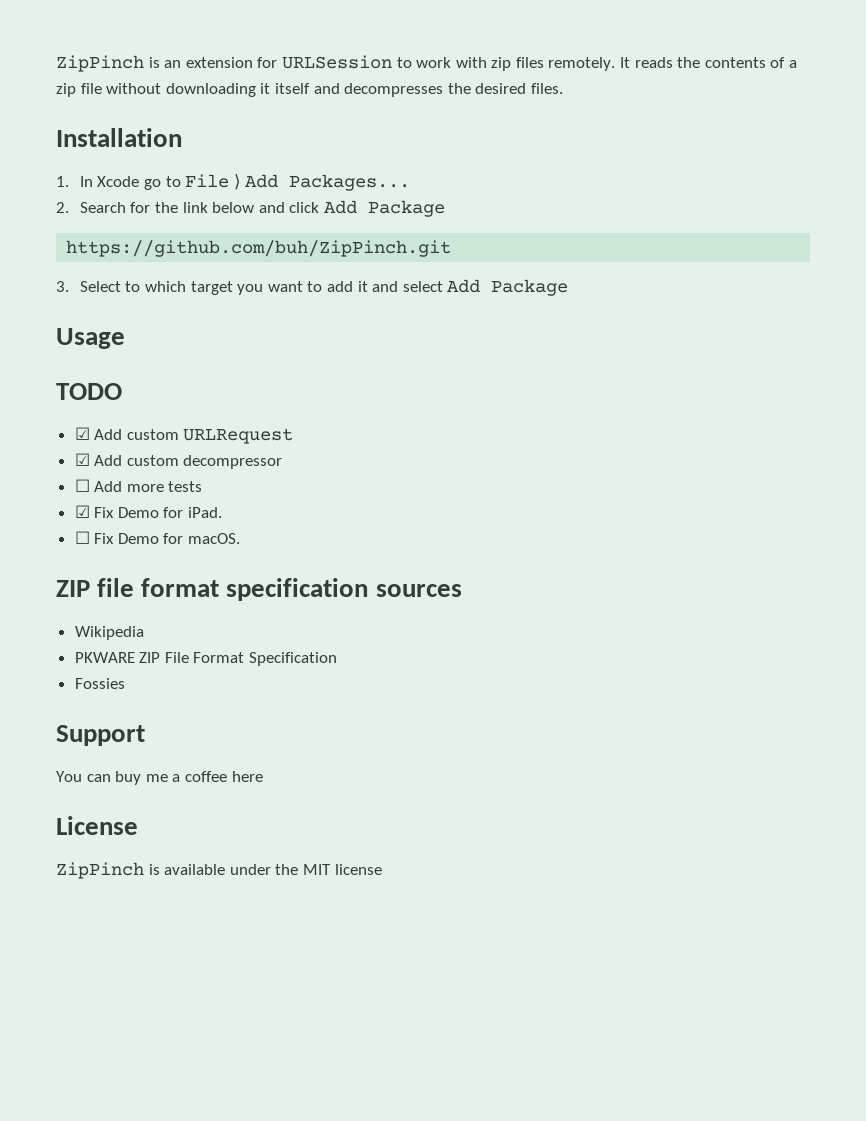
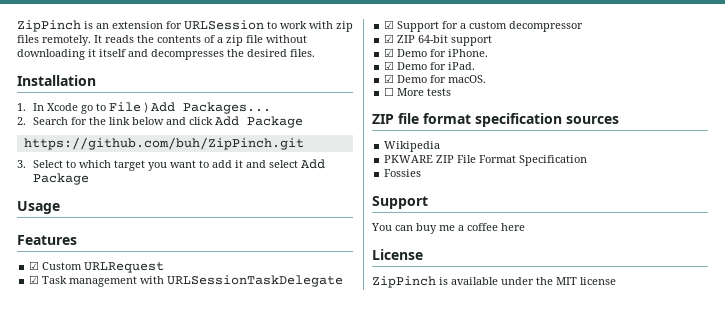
- TODO
- ☑ Add custom URLRequest
+ Features
+ ☑ Custom URLRequest
- ☑ Add custom decompressor
- ☐ Add more tests
- ☑ Fix Demo for iPad.
+ ☑ Task management with URLSessionTaskDelegate
+ ☑ Support for a custom decompressor
+ ☑ ZIP 64-bit support
+ ☑ Demo for iPhone.
+ ☑ Demo for iPad.
- ☐ Fix Demo for macOS.
+ ☑ Demo for macOS.
+ ☐ More tests

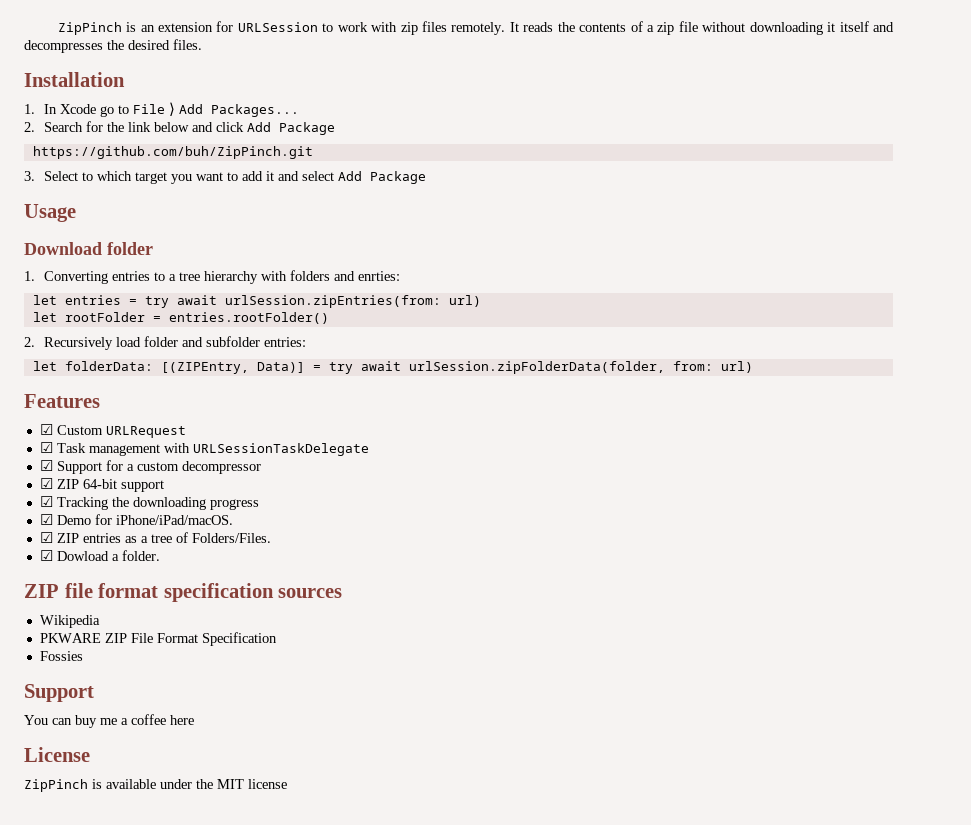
+ Download folder
+ 1. Converting entries to a tree hierarchy with folders and enrties:
+ let entries = try await urlSession.zipEntries(from: url)
+ let rootFolder = entries.rootFolder()
+ 2. Recursively load folder and subfolder entries:
+ let folderData: [(ZIPEntry, Data)] = try await urlSession.zipFolderData(folder, from: url)
- ☑ Demo for iPhone.
- ☑ Demo for iPad.
- ☑ Demo for macOS.
- ☐ More tests
+ ☑ Tracking the downloading progress
+ ☑ Demo for iPhone/iPad/macOS.
+ ☑ ZIP entries as a tree of Folders/Files.
+ ☑ Dowload a folder.

